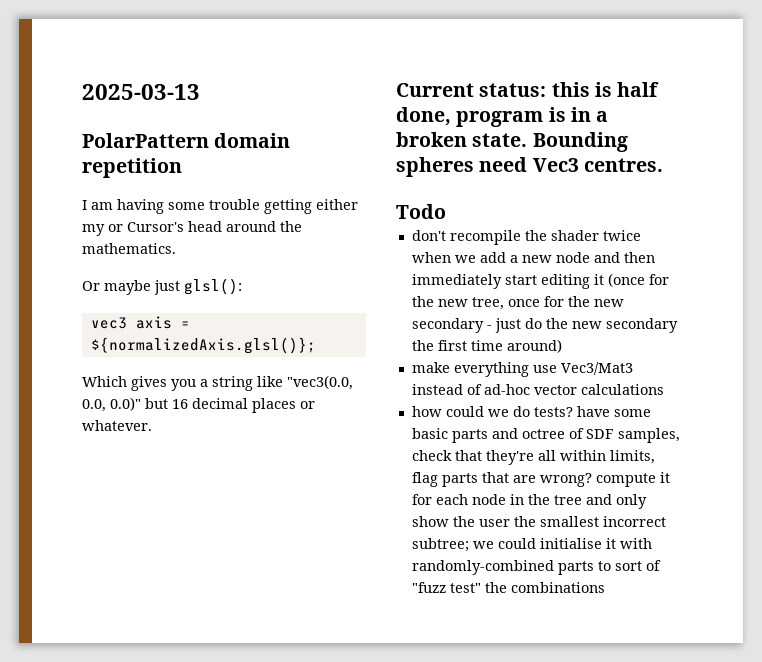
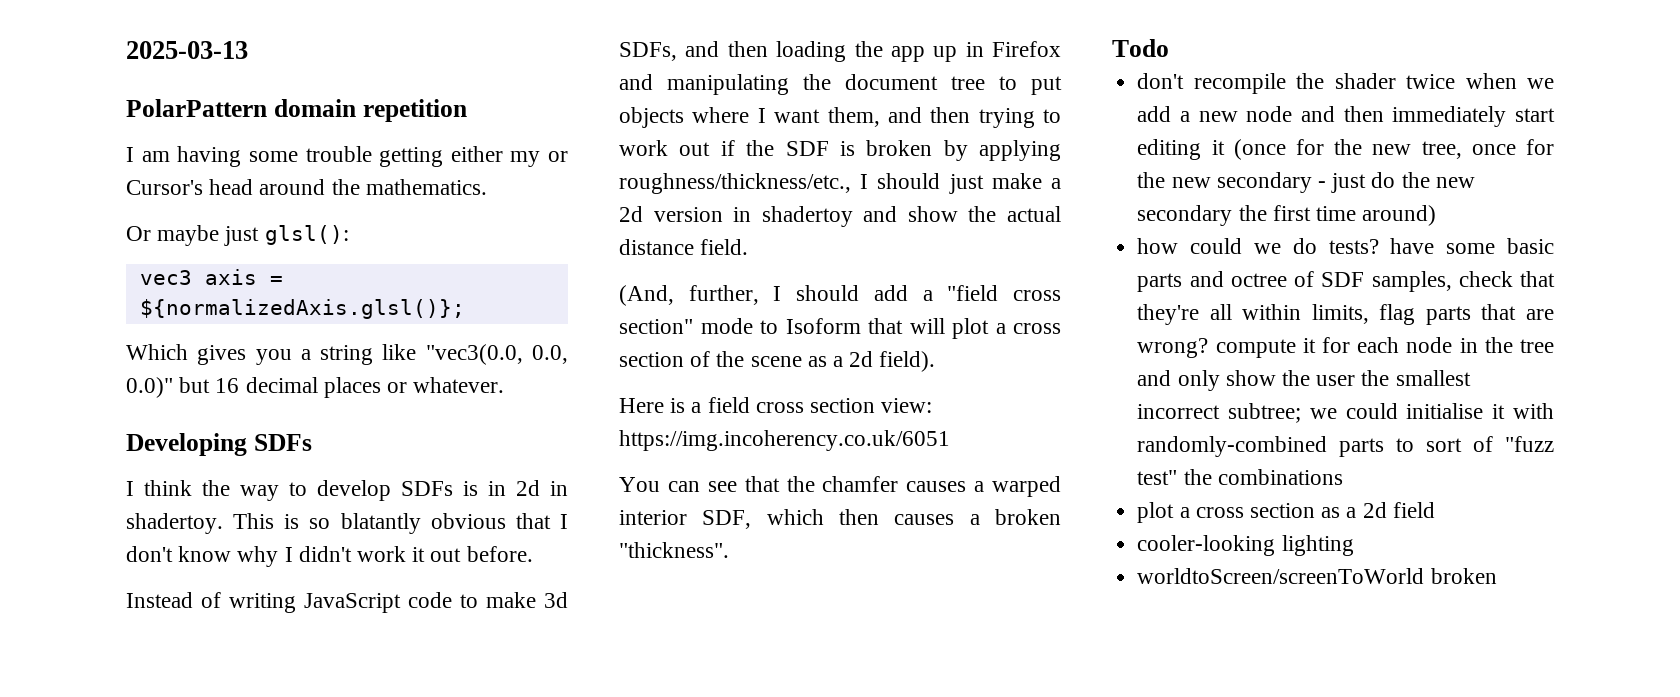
- Current status: this is half done, program is in a broken state. Bounding spheres need Vec3 centres.
+ Developing SDFs
+ I think the way to develop SDFs is in 2d in shadertoy. This is so blatantly obvious that I don't know why I didn't work it out before.
+ Instead of writing JavaScript code to make 3d SDFs, and then loading the app up in Firefox and manipulating the document tree to put objects where I want them, and then trying to work out if the SDF is broken by applying roughness/thickness/etc., I should just make a 2d version in shadertoy and show the actual distance field.
+ (And, further, I should add a "field cross section" mode to Isoform that will plot a cross section of the scene as a 2d field).
+ Here is a field cross section view: https://img.incoherency.co.uk/6051
+ You can see that the chamfer causes a warped interior SDF, which then causes a broken "thickness".
- make everything use Vec3/Mat3 instead of ad-hoc vector calculations
+ plot a cross section as a 2d field
+ cooler-looking lighting
+ worldtoScreen/screenToWorld broken

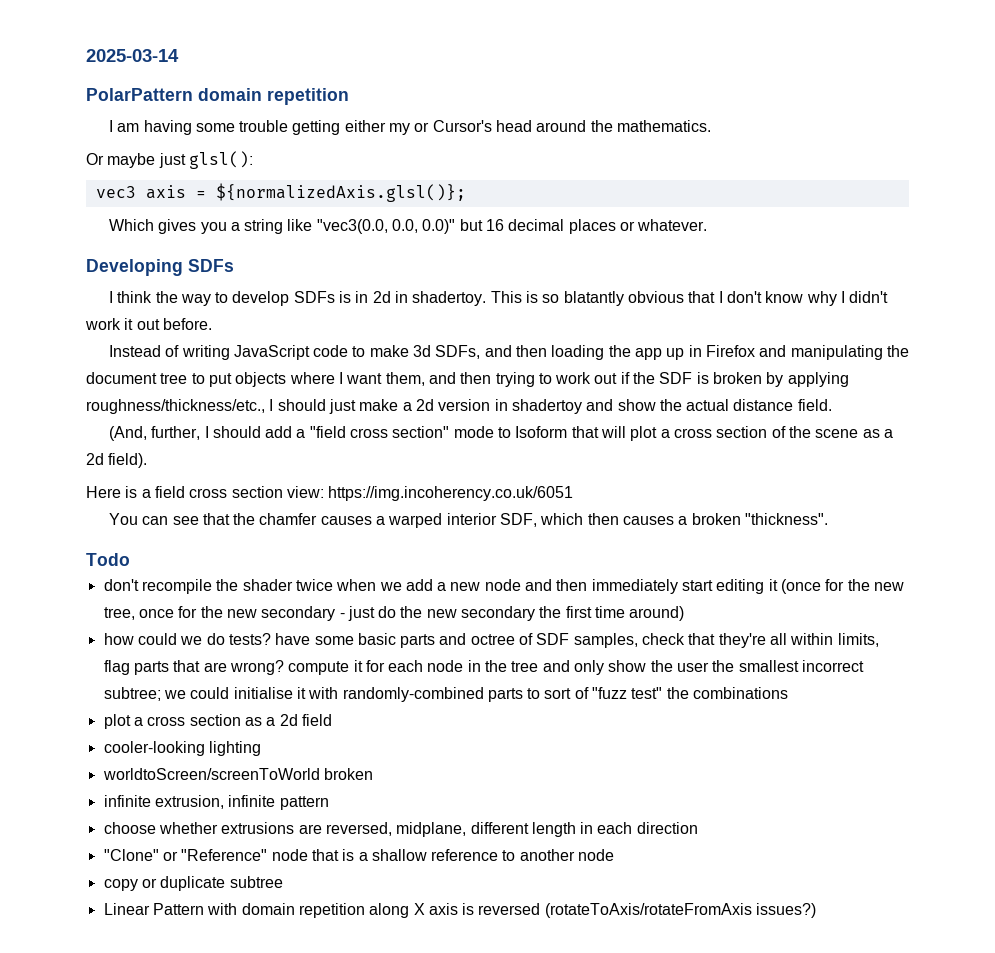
- 2025-03-13
+ 2025-03-14
+ infinite extrusion, infinite pattern
+ choose whether extrusions are reversed, midplane, different length in each direction
+ "Clone" or "Reference" node that is a shallow reference to another node
+ copy or duplicate subtree
+ Linear Pattern with domain repetition along X axis is reversed (rotateToAxis/rotateFromAxis issues?)

